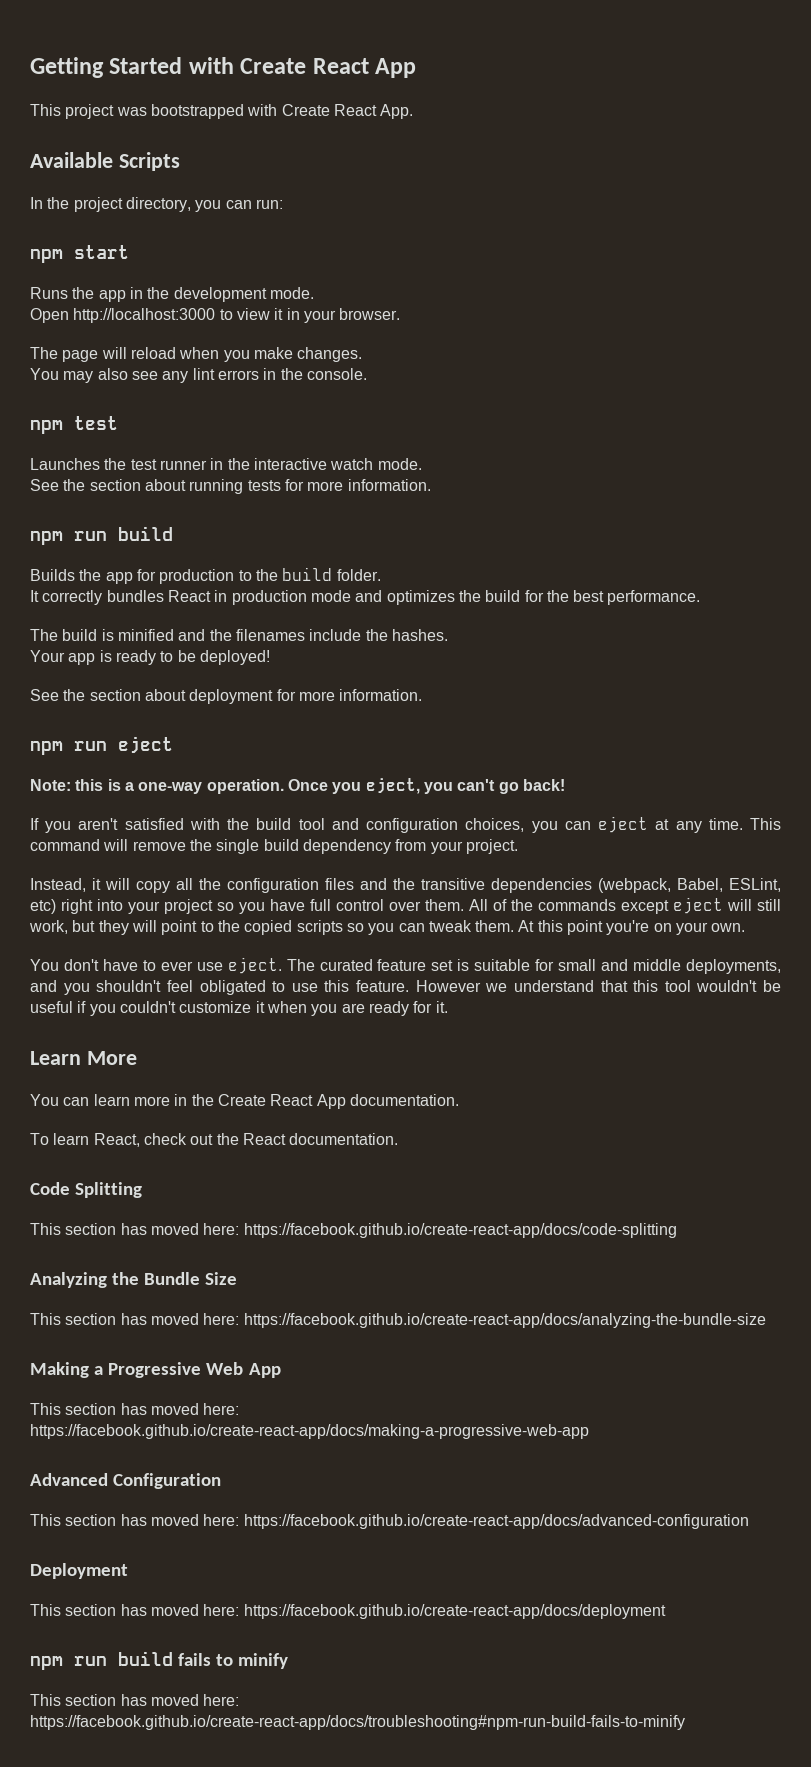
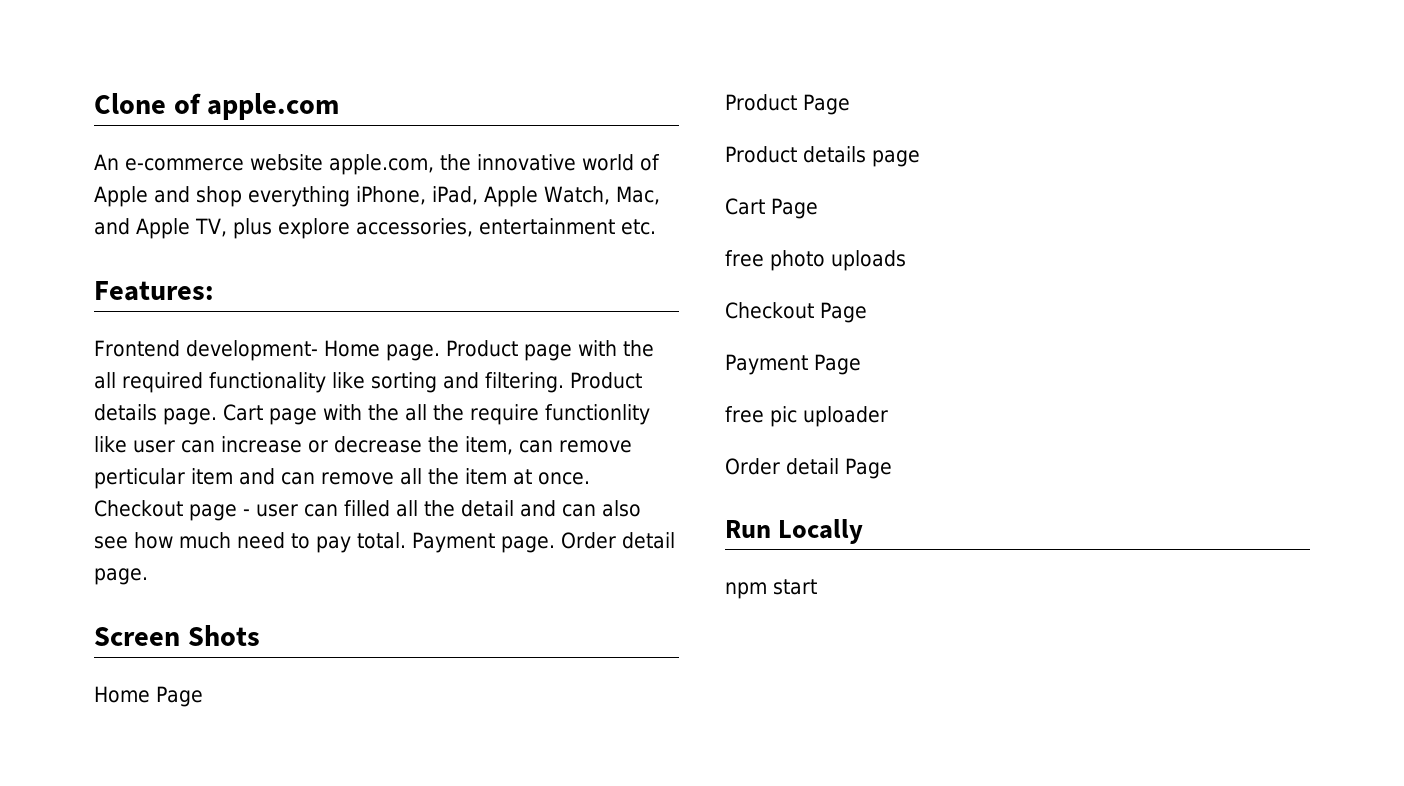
- Getting Started with Create React App
- This project was bootstrapped with Create React App.
- Available Scripts
- In the project directory, you can run:
+ Clone of apple.com
+ An e-commerce website apple.com, the innovative world of Apple and shop everything iPhone, iPad, Apple Watch, Mac, and Apple TV, plus explore accessories, entertainment etc.
+ Features:
+ Frontend development- Home page. Product page with the all required functionality like sorting and filtering. Product details page. Cart page with the all the require functionlity like user can increase or decrease the item, can remove perticular item and can remove all the item at once. Checkout page - user can filled all the detail and can also see how much need to pay total. Payment page. Order detail page.
+ Screen Shots
+ Home Page
+ Product Page
+ Product details page
+ Cart Page
+ free photo uploads
+ Checkout Page
+ Payment Page
+ free pic uploader
+ Order detail Page
+ Run Locally
  npm start
- Runs the app in the development mode.
- Open http://localhost:3000 to view it in your browser.
- The page will reload when you make changes.
- You may also see any lint errors in the console.
- npm test
- Launches the test runner in the interactive watch mode.
- See the section about running tests for more information.
- npm run build
- Builds the app for production to the build folder.
- It correctly bundles React in production mode and optimizes the build for the best performance.
- The build is minified and the filenames include the hashes.
- Your app is ready to be deployed!
- See the section about deployment for more information.
- npm run eject
- Note: this is a one-way operation. Once you eject, you can't go back!
- If you aren't satisfied with the build tool and configuration choices, you can eject at any time. This command will remove the single build dependency from your project.
- Instead, it will copy all the configuration files and the transitive dependencies (webpack, Babel, ESLint, etc) right into your project so you have full control over them. All of the commands except eject will still work, but they will point to the copied scripts so you can tweak them. At this point you're on your own.
- You don't have to ever use eject. The curated feature set is suitable for small and middle deployments, and you shouldn't feel obligated to use this feature. However we understand that this tool wouldn't be useful if you couldn't customize it when you are ready for it.
- Learn More
- You can learn more in the Create React App documentation.
- To learn React, check out the React documentation.
- Code Splitting
- This section has moved here: https://facebook.github.io/create-react-app/docs/code-splitting
- Analyzing the Bundle Size
- This section has moved here: https://facebook.github.io/create-react-app/docs/analyzing-the-bundle-size
- Making a Progressive Web App
- This section has moved here: https://facebook.github.io/create-react-app/docs/making-a-progressive-web-app
- Advanced Configuration
- This section has moved here: https://facebook.github.io/create-react-app/docs/advanced-configuration
- Deployment
- This section has moved here: https://facebook.github.io/create-react-app/docs/deployment
- npm run build fails to minify
- This section has moved here: https://facebook.github.io/create-react-app/docs/troubleshooting#npm-run-build-fails-to-minify

